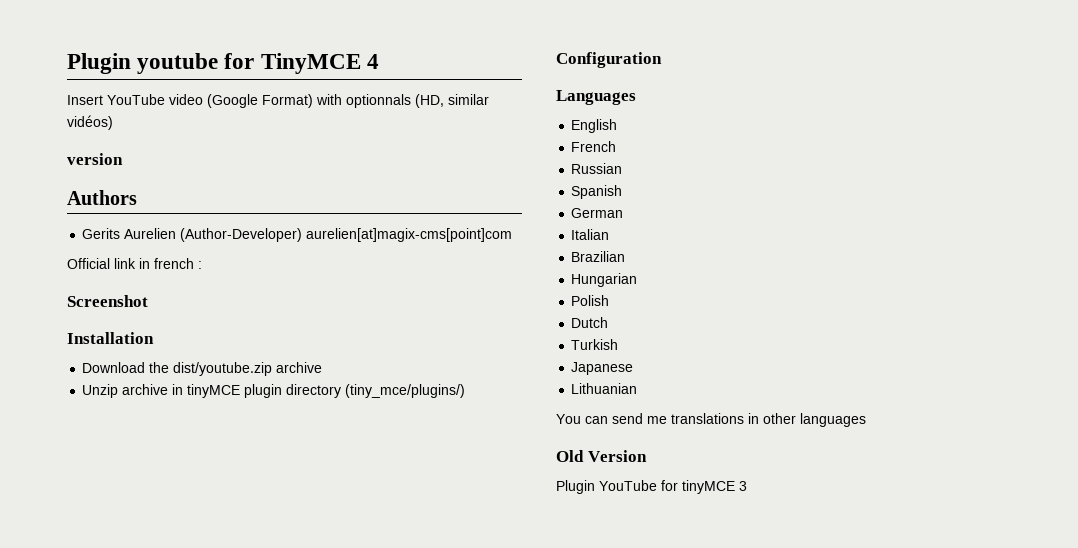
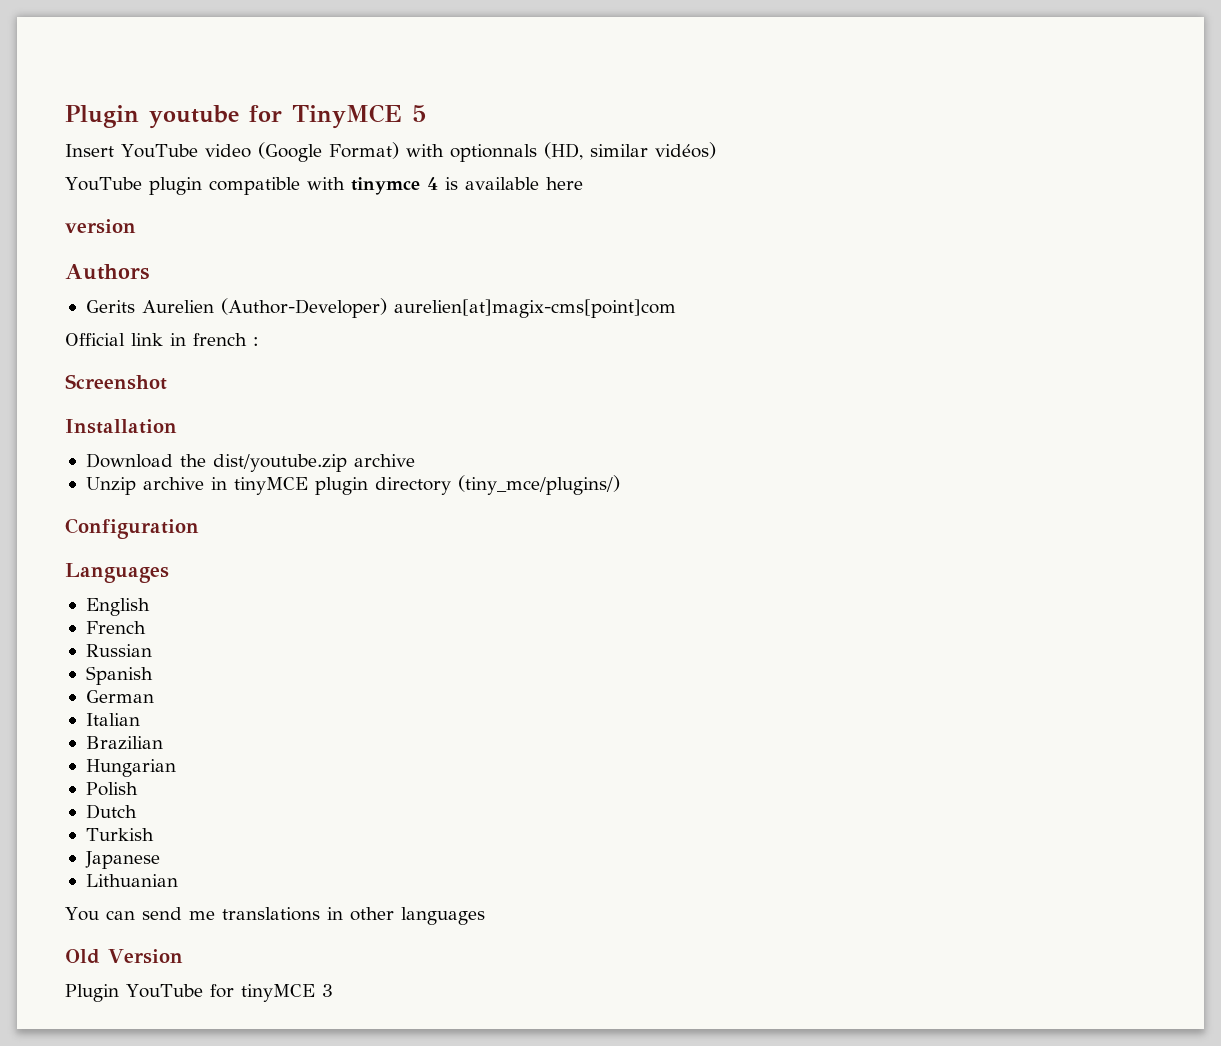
- Plugin youtube for TinyMCE 4
+ Plugin youtube for TinyMCE 5
+ YouTube plugin compatible with tinymce 4 is available here

